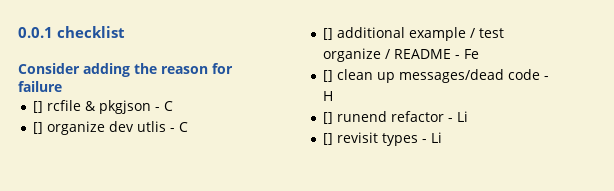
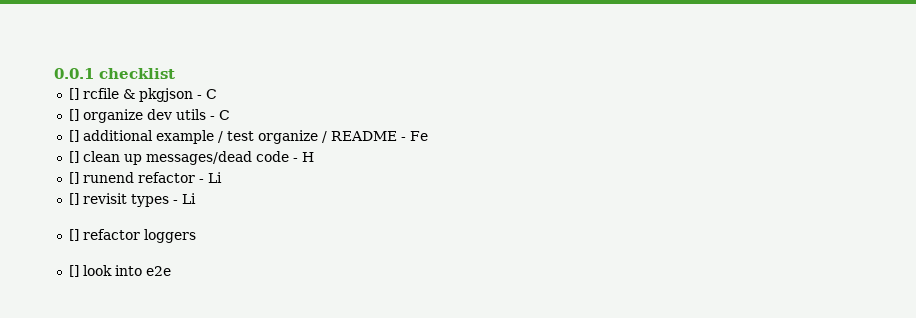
- Consider adding the reason for failure
- [] organize dev utlis - C
+ [] organize dev utils - C
+ [] refactor loggers
+ [] look into e2e

